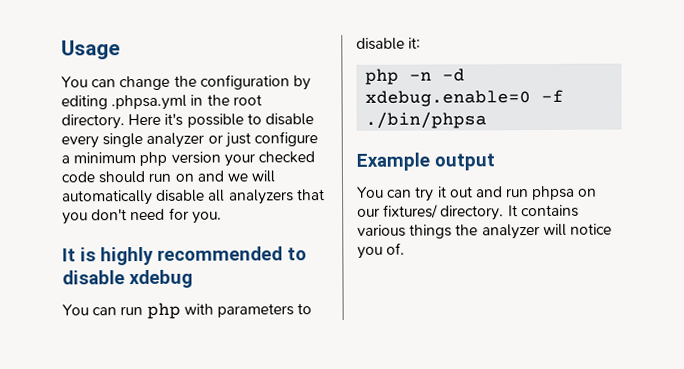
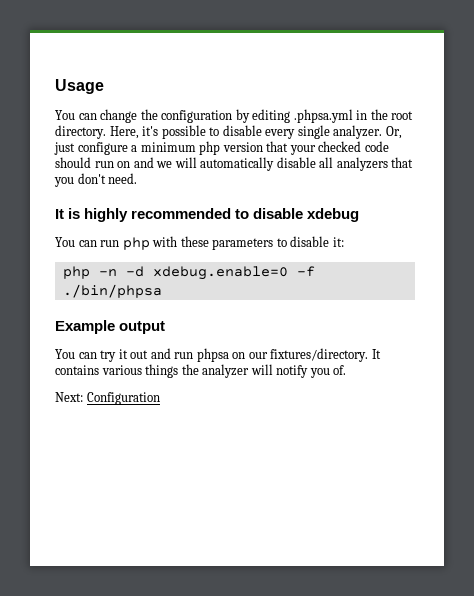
- Here it's possible to disable every single analyzer or just configure a minimum php version your checked code should run on and we will automatically disable all analyzers that you don't need for you.
+ Here, it's possible to disable every single analyzer. Or, just configure a minimum php version that your checked code should run on and we will automatically disable all analyzers that you don't need.
- You can run php with parameters to disable it:
+ You can run php with these parameters to disable it:
- You can try it out and run phpsa on our fixtures/ directory.
+ You can try it out and run phpsa on our fixtures/directory.
- It contains various things the analyzer will notice you of.
+ It contains various things the analyzer will notify you of.
+ Next: Configuration

